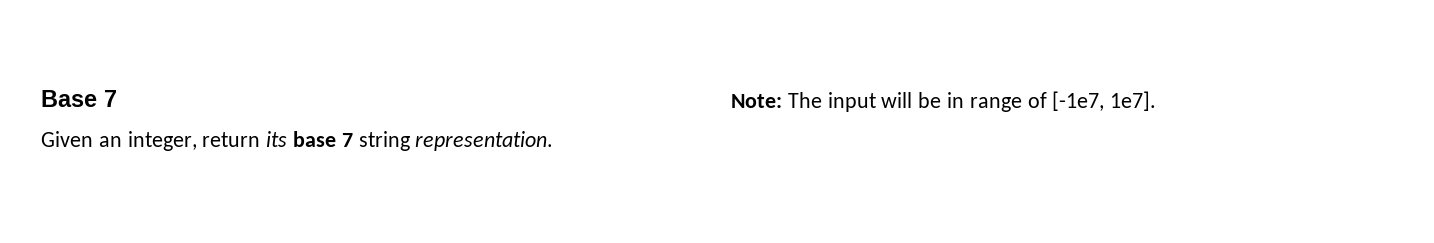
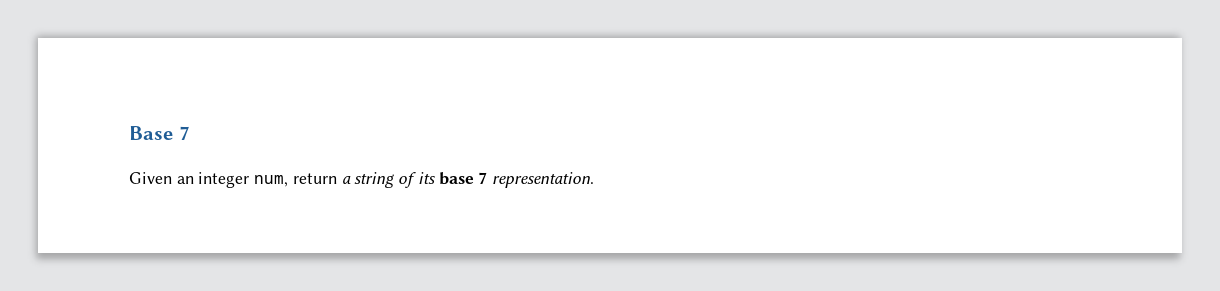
- Given an integer, return its base 7 string representation.
+ Given an integer num, return a string of its base 7 representation.
- Note: The input will be in range of [-1e7, 1e7].

